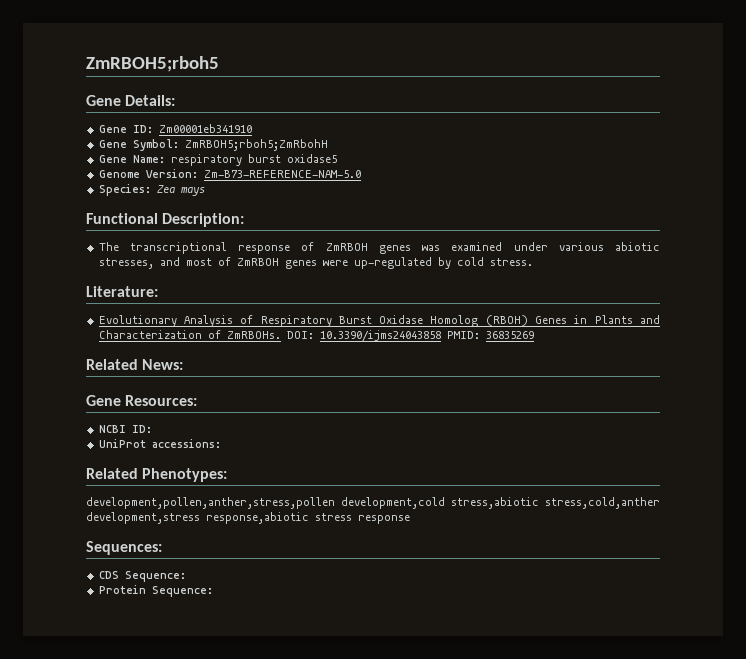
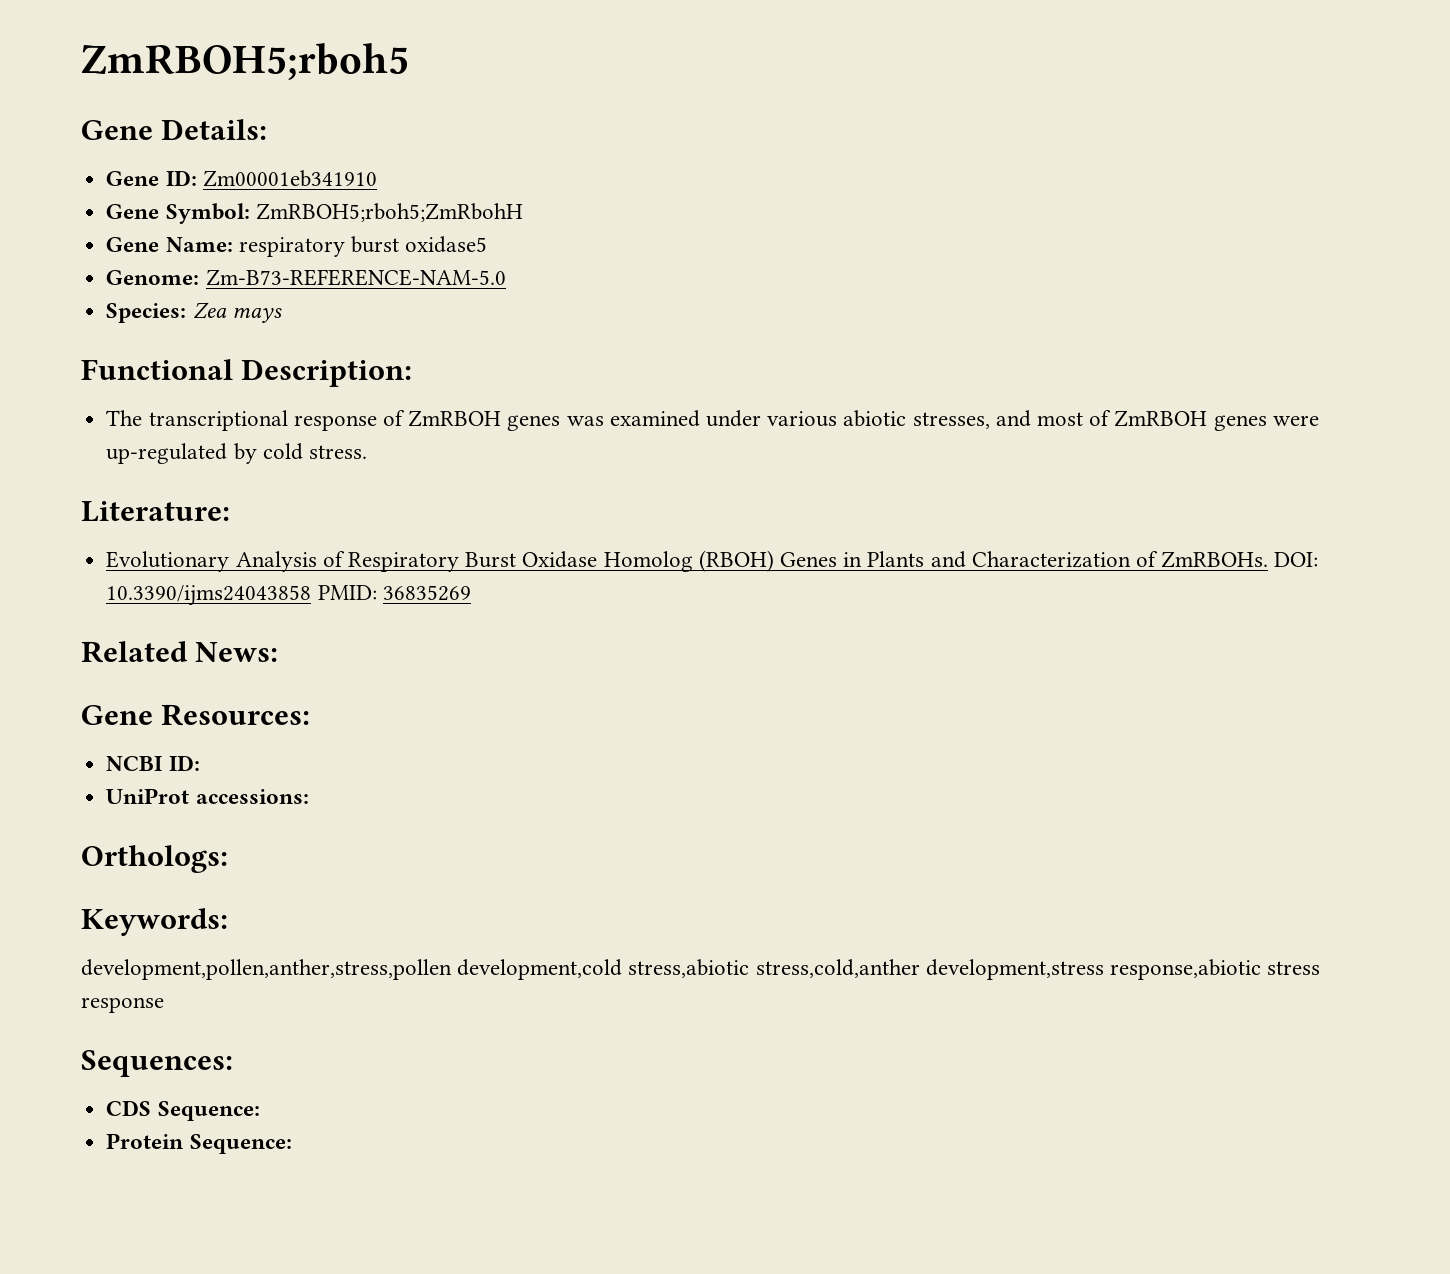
- Genome Version: Zm-B73-REFERENCE-NAM-5.0
+ Genome: Zm-B73-REFERENCE-NAM-5.0
- Related Phenotypes:
+ Orthologs:
+ Keywords:

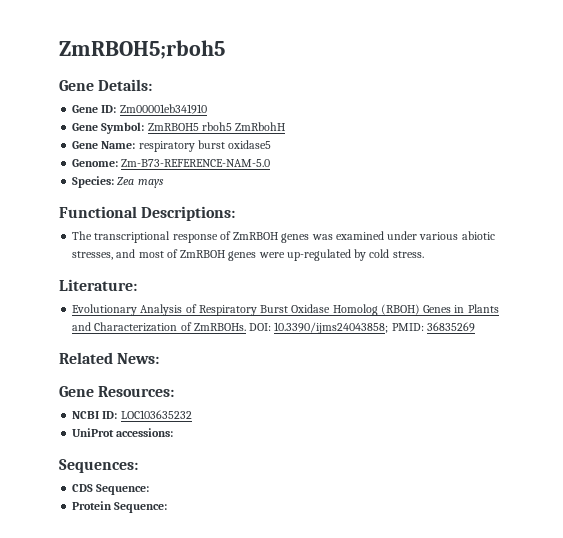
- Gene Symbol: ZmRBOH5;rboh5;ZmRbohH
+ Gene Symbol: ZmRBOH5 rboh5 ZmRbohH
- Functional Description:
+ Functional Descriptions:
- DOI: 10.3390/ijms24043858 PMID: 36835269
+ DOI: 10.3390/ijms24043858; PMID: 36835269
- NCBI ID:
+ NCBI ID: LOC103635232
- Orthologs:
- Keywords:
- development,pollen,anther,stress,pollen development,cold stress,abiotic stress,cold,anther development,stress response,abiotic stress response

